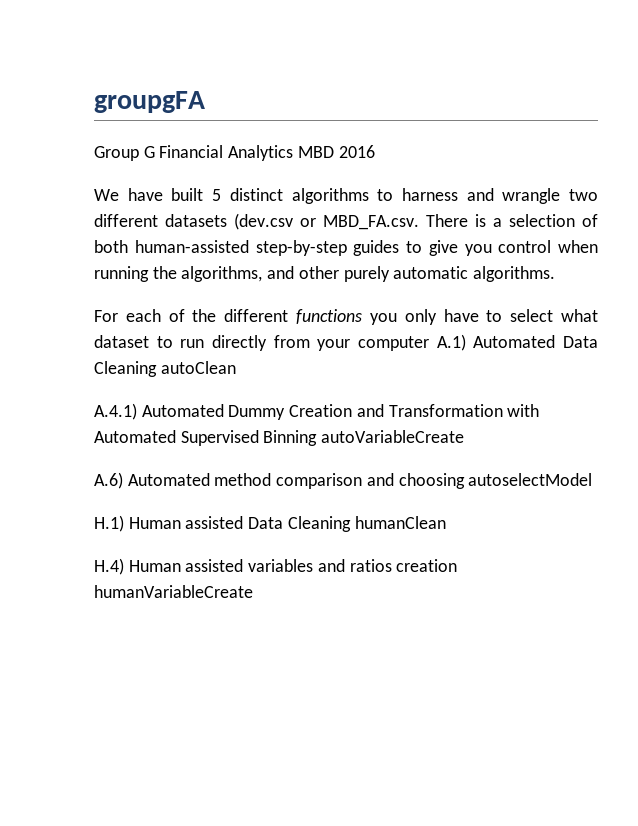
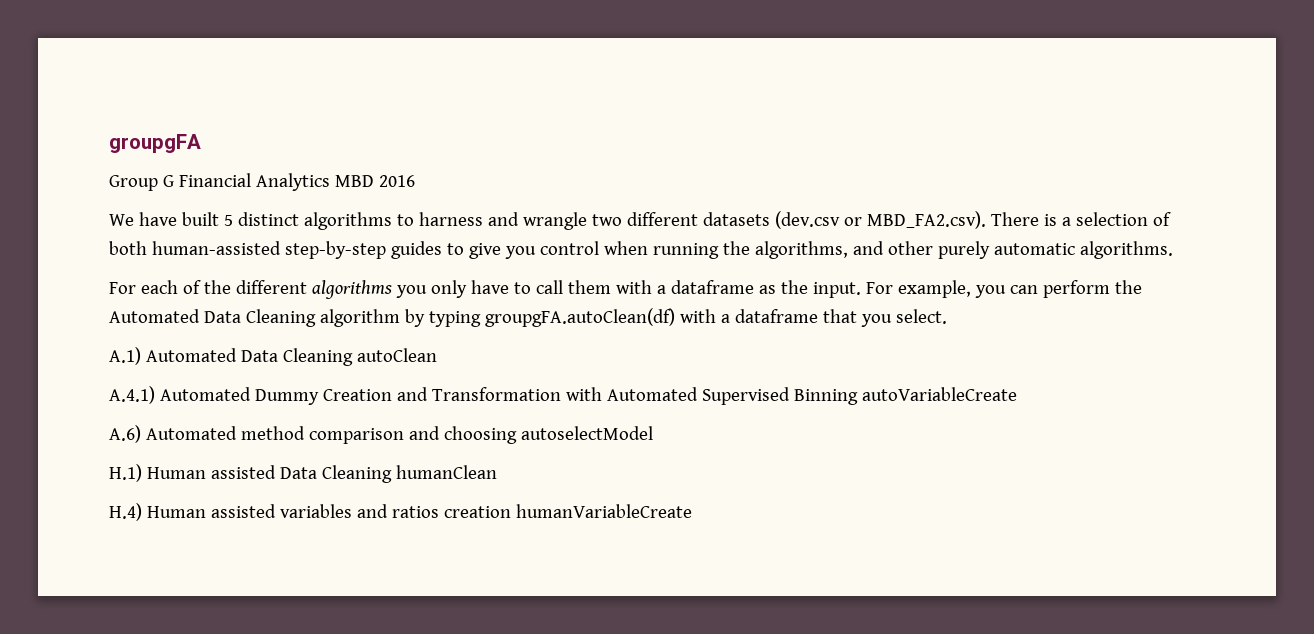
- We have built 5 distinct algorithms to harness and wrangle two different datasets (dev.csv or MBD_FA.csv. There is a selection of both human-assisted step-by-step guides to give you control when running the algorithms, and other purely automatic algorithms.
+ We have built 5 distinct algorithms to harness and wrangle two different datasets (dev.csv or MBD_FA2.csv). There is a selection of both human-assisted step-by-step guides to give you control when running the algorithms, and other purely automatic algorithms.
- For each of the different functions you only have to select what dataset to run directly from your computer A.1) Automated Data Cleaning autoClean
+ For each of the different algorithms you only have to call them with a dataframe as the input. For example, you can perform the Automated Data Cleaning algorithm by typing groupgFA.autoClean(df) with a dataframe that you select.
+ A.1) Automated Data Cleaning autoClean

